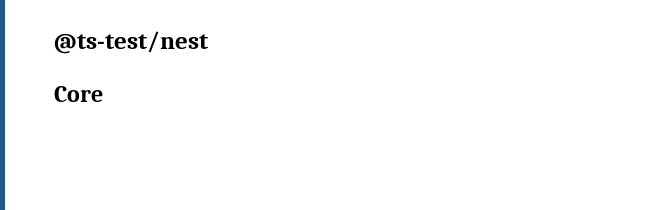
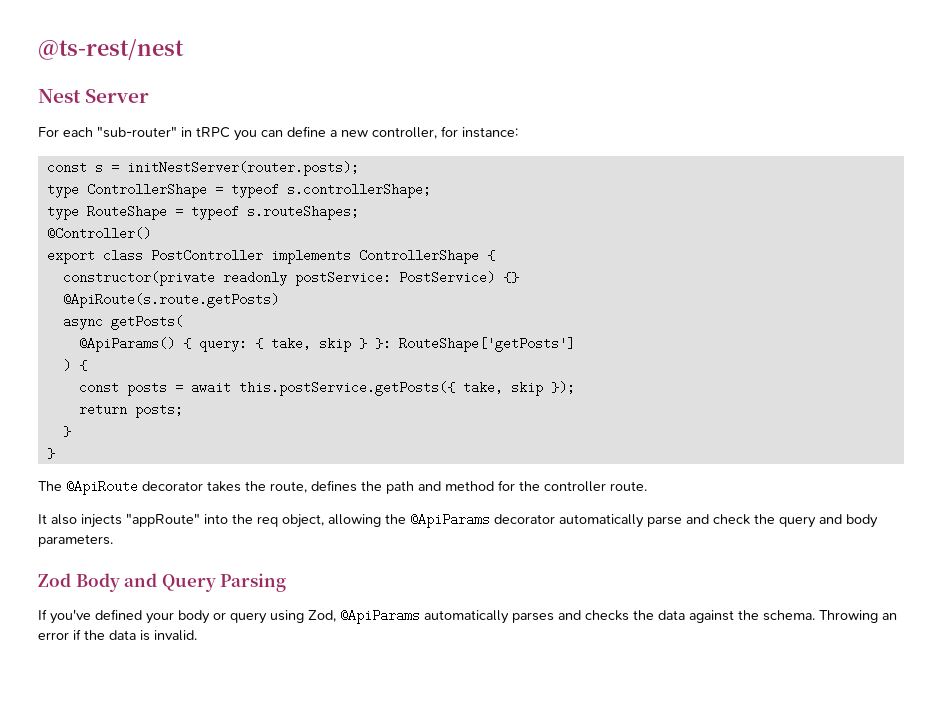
- @ts-test/nest
- Core
+ @ts-rest/nest
+ Nest Server
+ For each "sub-router" in tRPC you can define a new controller, for instance:
+ const s = initNestServer(router.posts);
+ type ControllerShape = typeof s.controllerShape;
+ type RouteShape = typeof s.routeShapes;
+ @Controller()
+ export class PostController implements ControllerShape {
+ constructor(private readonly postService: PostService) {}
+ @ApiRoute(s.route.getPosts)
+ async getPosts(
+ @ApiParams() { query: { take, skip } }: RouteShape['getPosts']
+ ) {
+ const posts = await this.postService.getPosts({ take, skip });
+ return posts;
+ }
+ }
+ The @ApiRoute decorator takes the route, defines the path and method for the controller route.
+ It also injects "appRoute" into the req object, allowing the @ApiParams decorator automatically parse and check the query and body parameters.
+ Zod Body and Query Parsing
+ If you've defined your body or query using Zod, @ApiParams automatically parses and checks the data against the schema. Throwing an error if the data is invalid.

